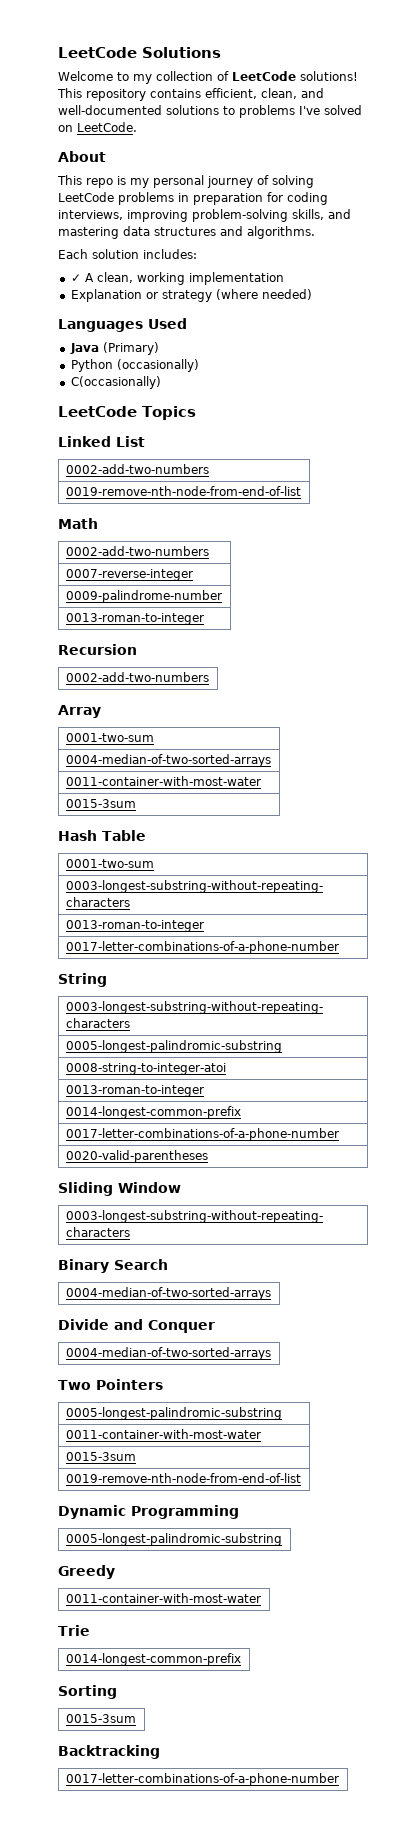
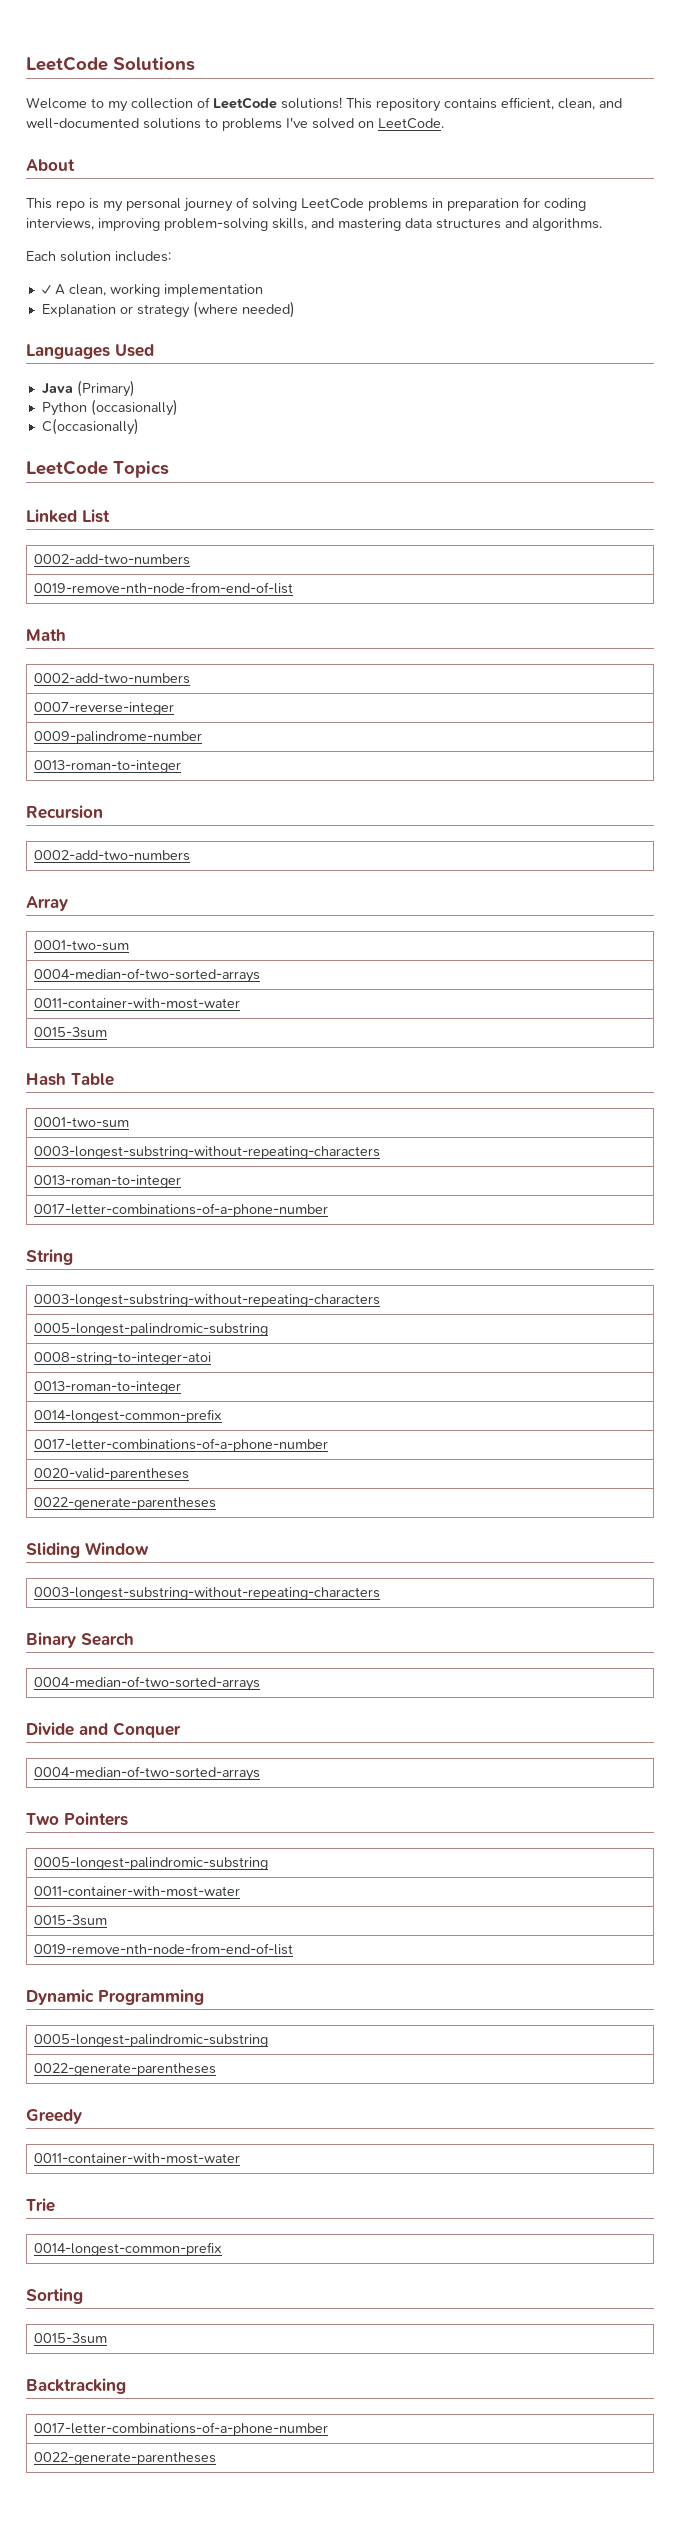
  0020-valid-parentheses
+ 0022-generate-parentheses
  Dynamic Programming
  0005-longest-palindromic-substring
+ 0022-generate-parentheses
  Backtracking
  0017-letter-combinations-of-a-phone-number
+ 0022-generate-parentheses

